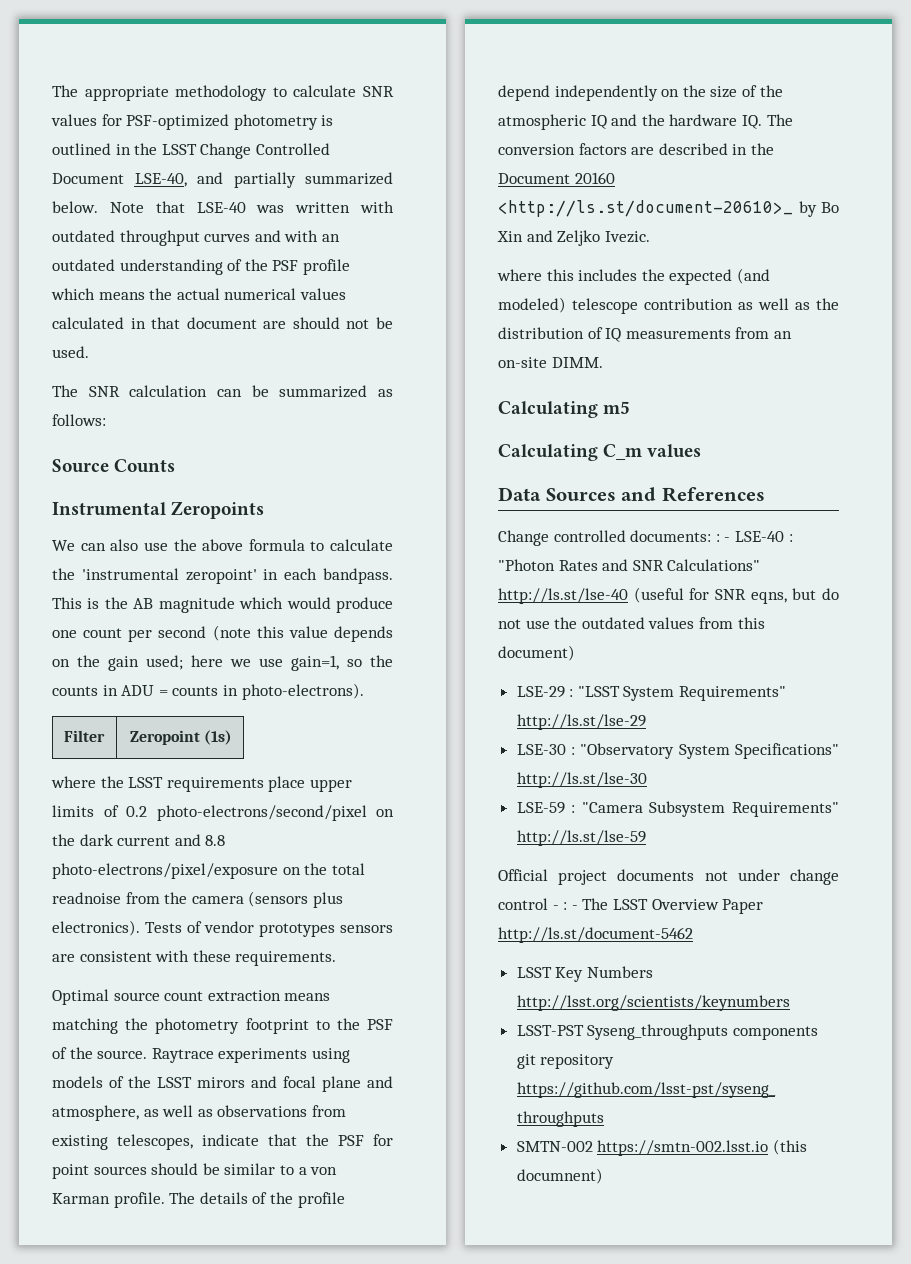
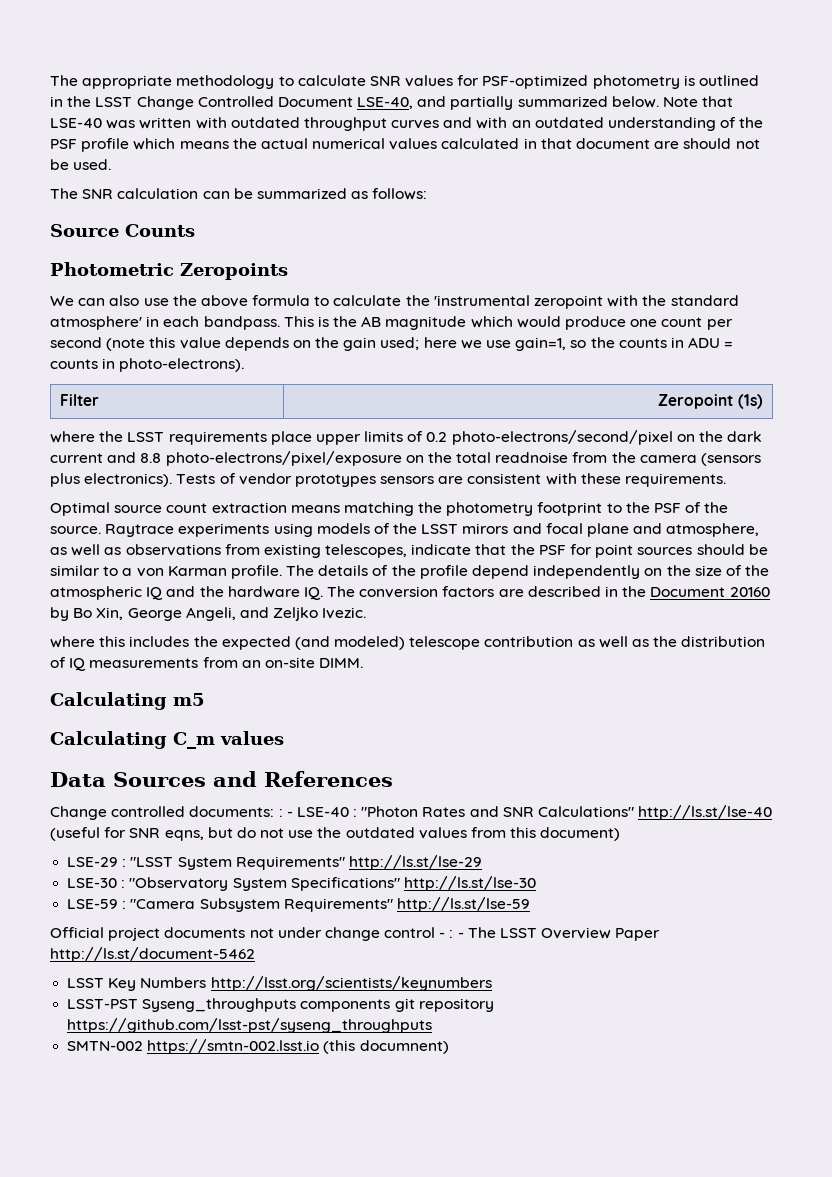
- Instrumental Zeropoints
+ Photometric Zeropoints
- We can also use the above formula to calculate the 'instrumental zeropoint' in each bandpass.
+ We can also use the above formula to calculate the 'instrumental zeropoint with the standard atmosphere' in each bandpass.
- The details of the profile depend independently on the size of the atmospheric IQ and the hardware IQ. The conversion factors are described in the Document 20160 <http://ls.st/document-20610>_ by Bo Xin and Zeljko Ivezic.
+ The details of the profile depend independently on the size of the atmospheric IQ and the hardware IQ. The conversion factors are described in the Document 20160 by Bo Xin, George Angeli, and Zeljko Ivezic.

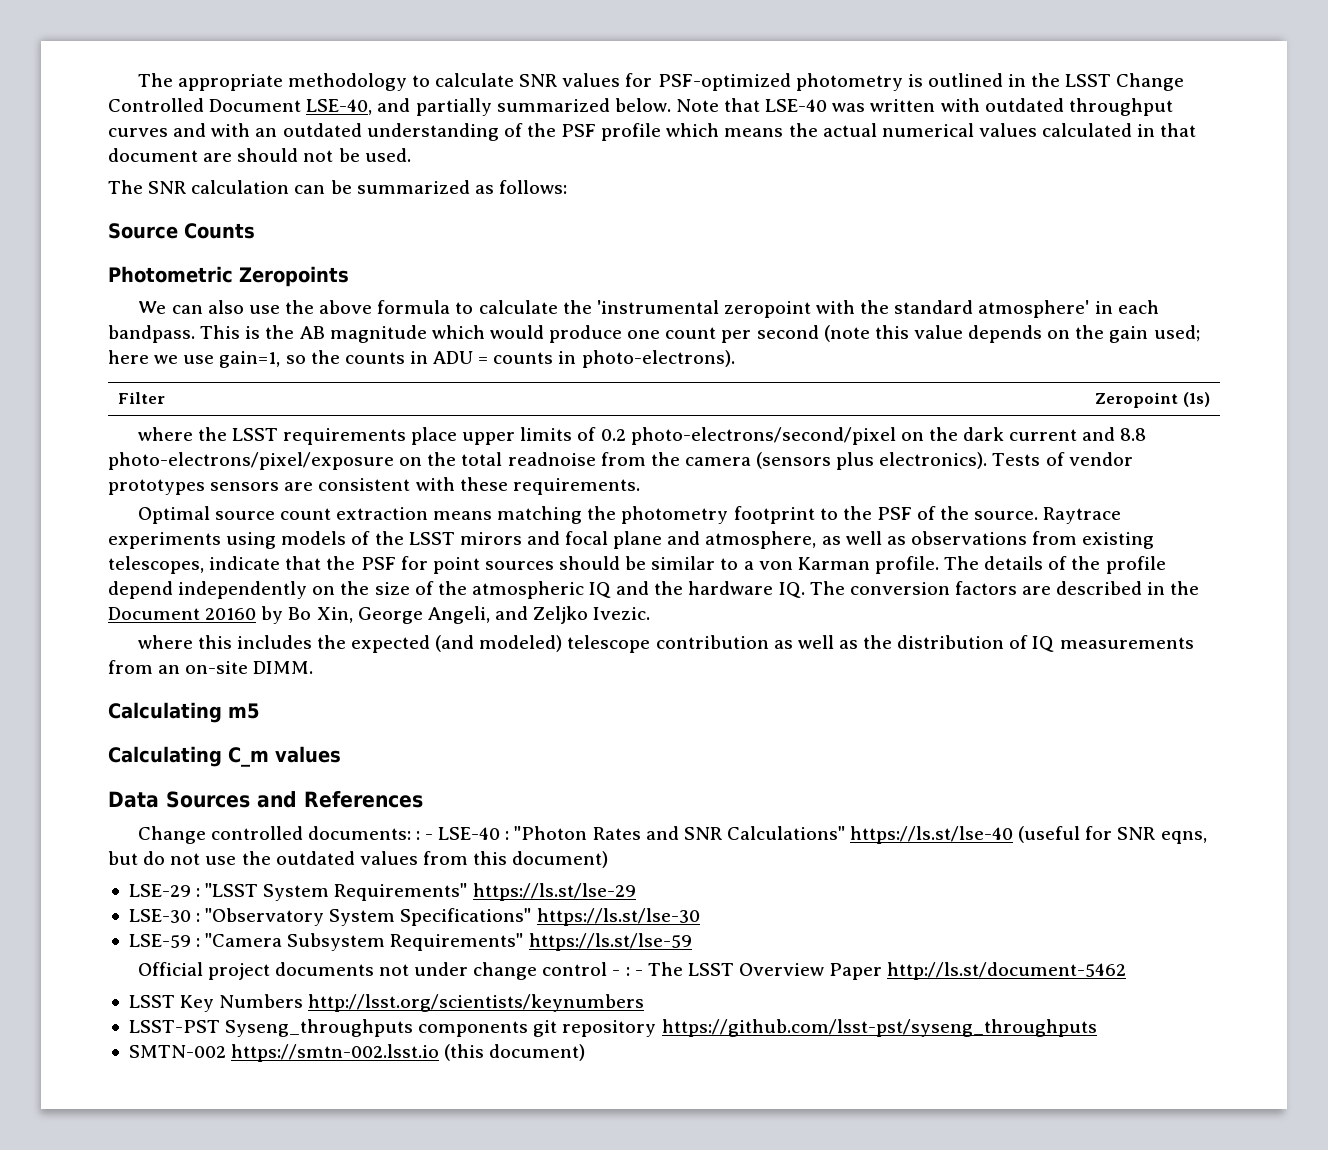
- Change controlled documents: : - LSE-40 : "Photon Rates and SNR Calculations" http://ls.st/lse-40 (useful for SNR eqns, but do not use the outdated values from this document)
+ Change controlled documents: : - LSE-40 : "Photon Rates and SNR Calculations" https://ls.st/lse-40 (useful for SNR eqns, but do not use the outdated values from this document)
- LSE-29 : "LSST System Requirements" http://ls.st/lse-29
+ LSE-29 : "LSST System Requirements" https://ls.st/lse-29
- LSE-30 : "Observatory System Specifications" http://ls.st/lse-30
+ LSE-30 : "Observatory System Specifications" https://ls.st/lse-30
- LSE-59 : "Camera Subsystem Requirements" http://ls.st/lse-59
+ LSE-59 : "Camera Subsystem Requirements" https://ls.st/lse-59
- SMTN-002 https://smtn-002.lsst.io (this documnent)
+ SMTN-002 https://smtn-002.lsst.io (this document)

